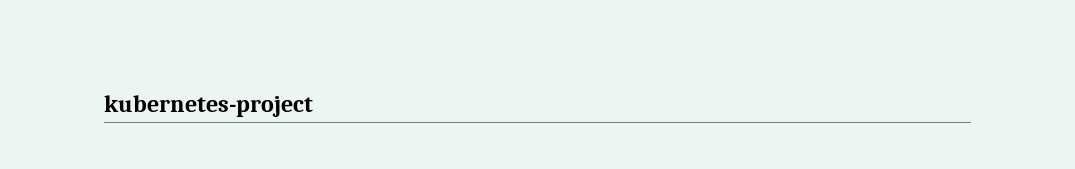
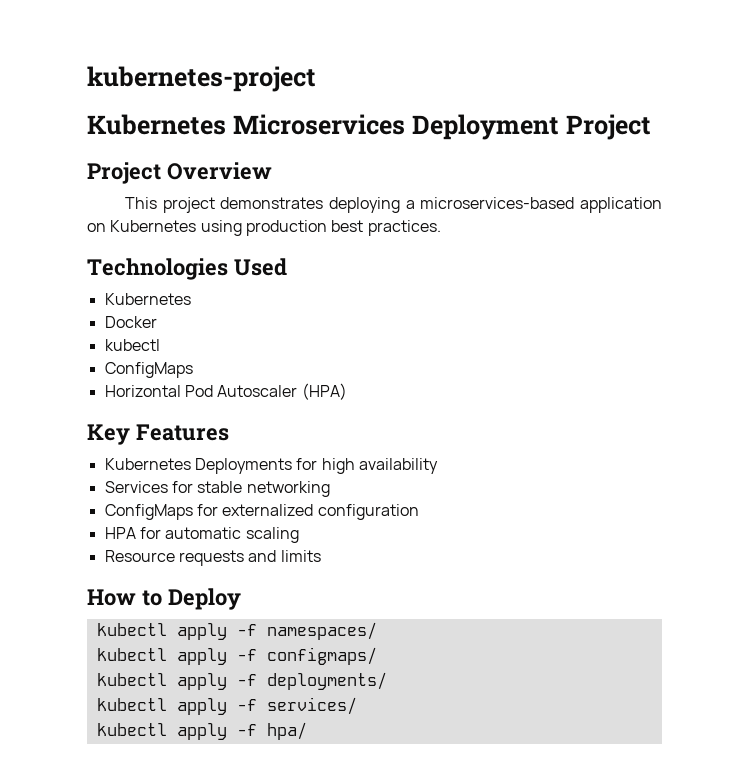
+ Kubernetes Microservices Deployment Project
+ Project Overview
+ This project demonstrates deploying a microservices-based application on Kubernetes using production best practices.
+ Technologies Used
+ Kubernetes
+ Docker
+ kubectl
+ ConfigMaps
+ Horizontal Pod Autoscaler (HPA)
+ Key Features
+ Kubernetes Deployments for high availability
+ Services for stable networking
+ ConfigMaps for externalized configuration
+ HPA for automatic scaling
+ Resource requests and limits
+ How to Deploy
+ kubectl apply -f namespaces/
+ kubectl apply -f configmaps/
+ kubectl apply -f deployments/
+ kubectl apply -f services/
+ kubectl apply -f hpa/

